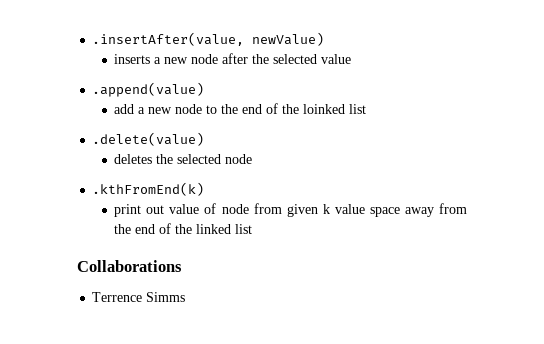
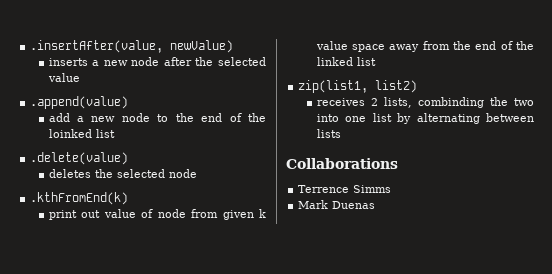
+ zip(list1, list2)
+ receives 2 lists, combinding the two into one list by alternating between lists
+ Mark Duenas

